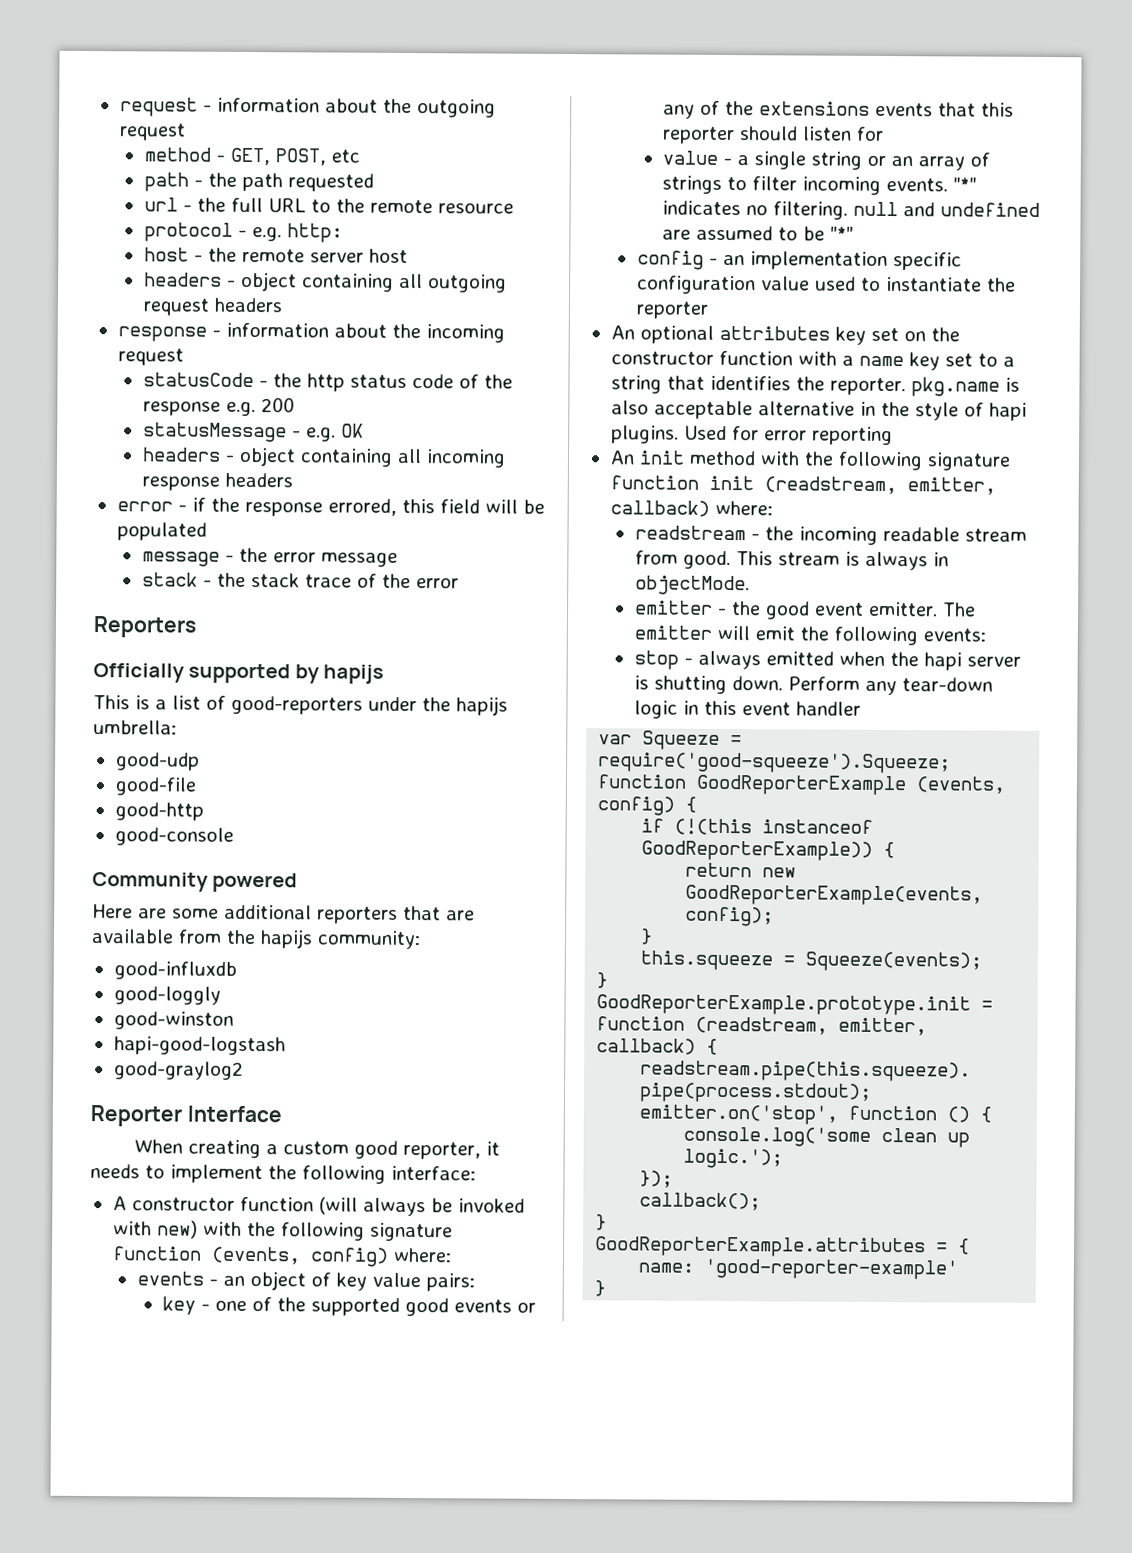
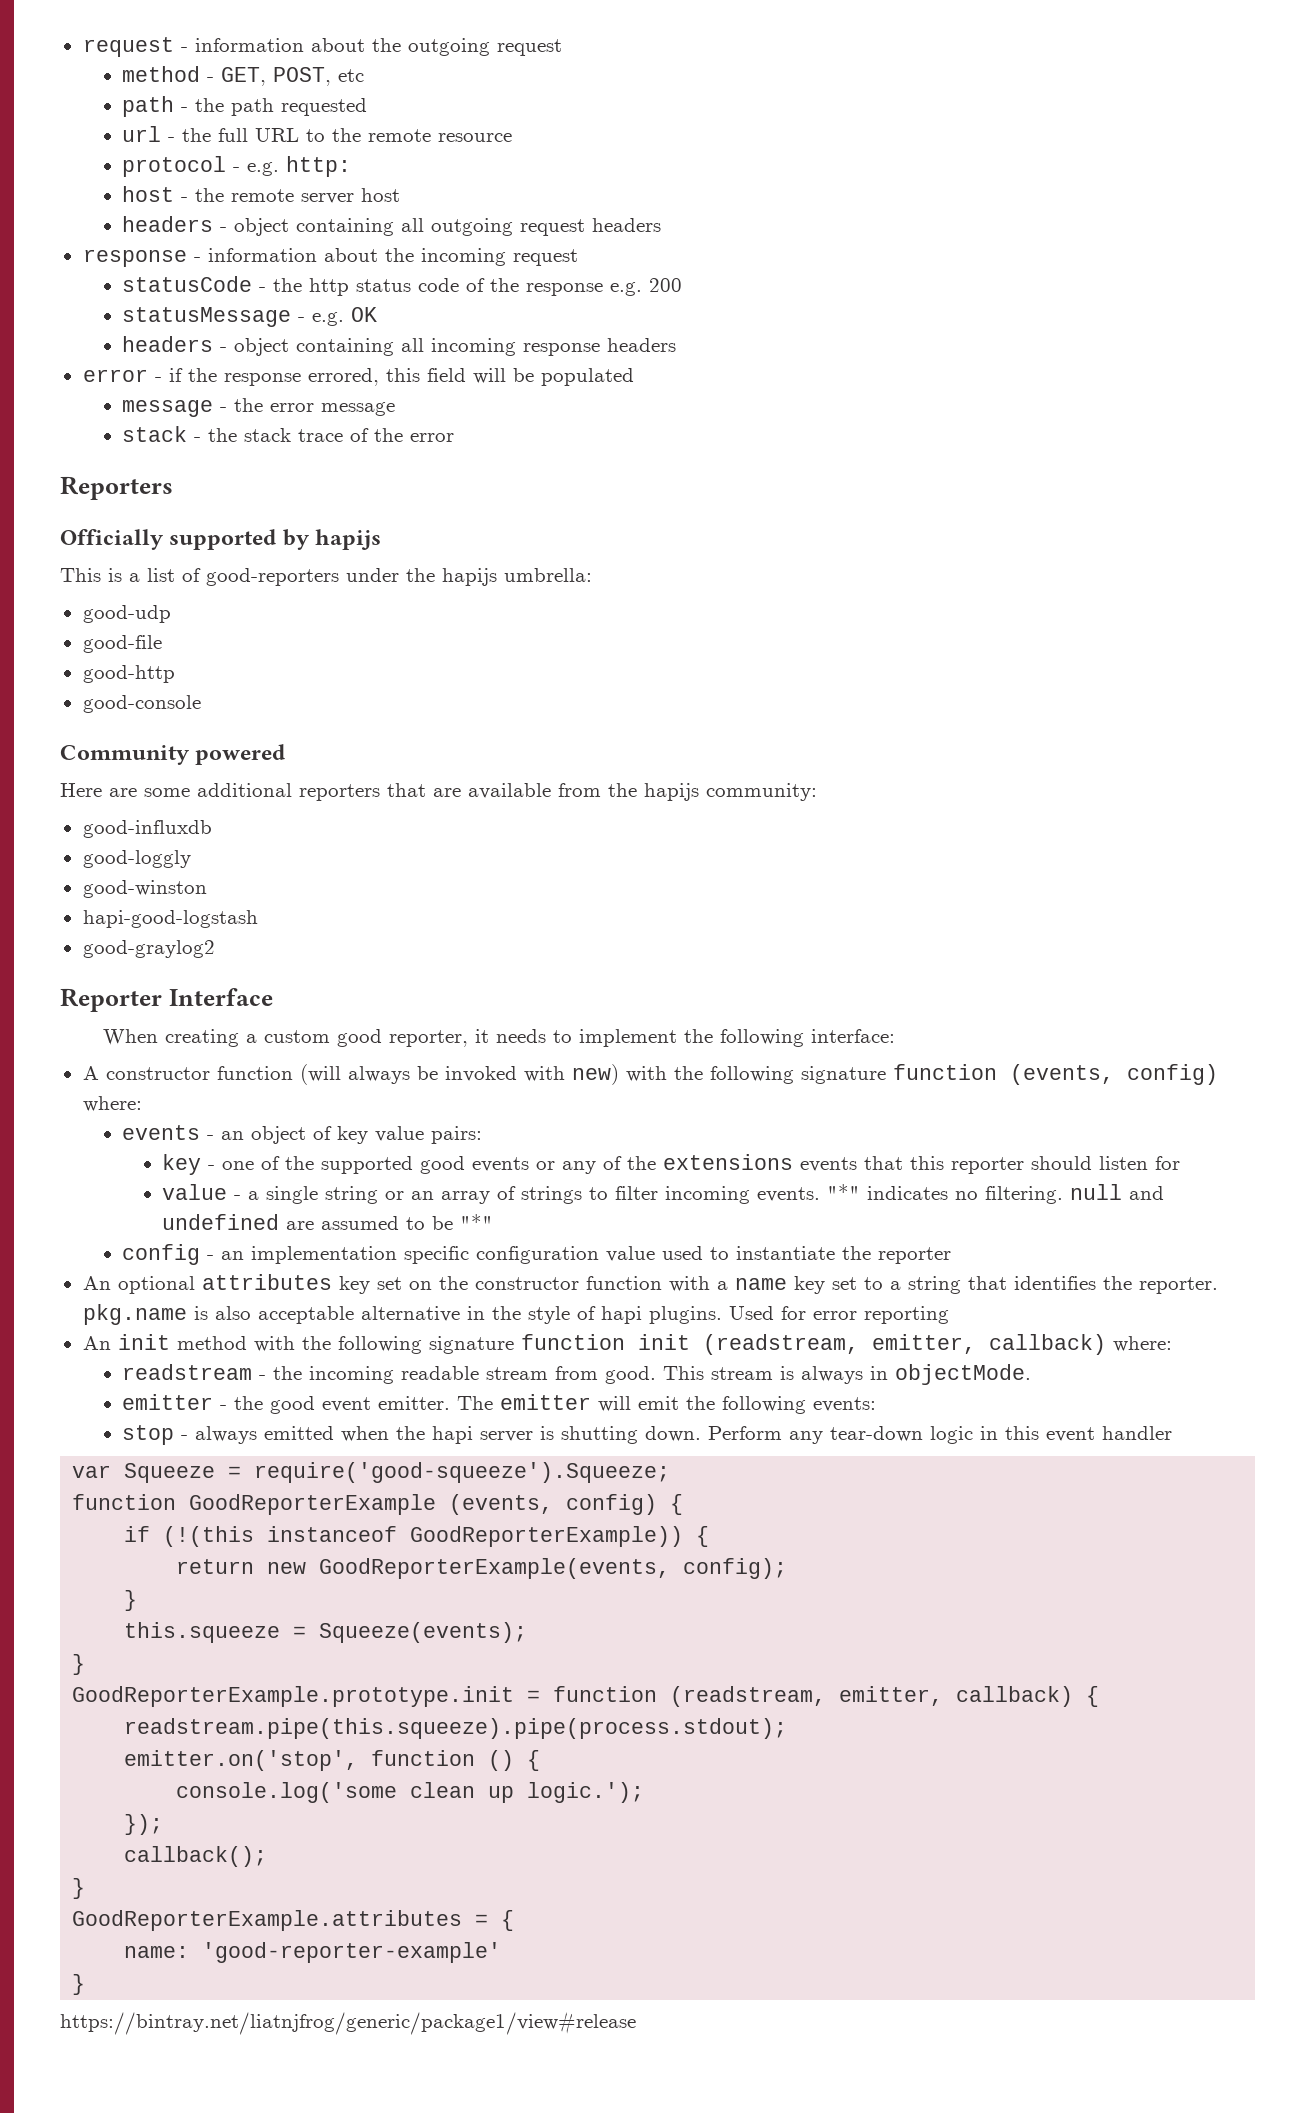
+ https://bintray.net/liatnjfrog/generic/package1/view#release

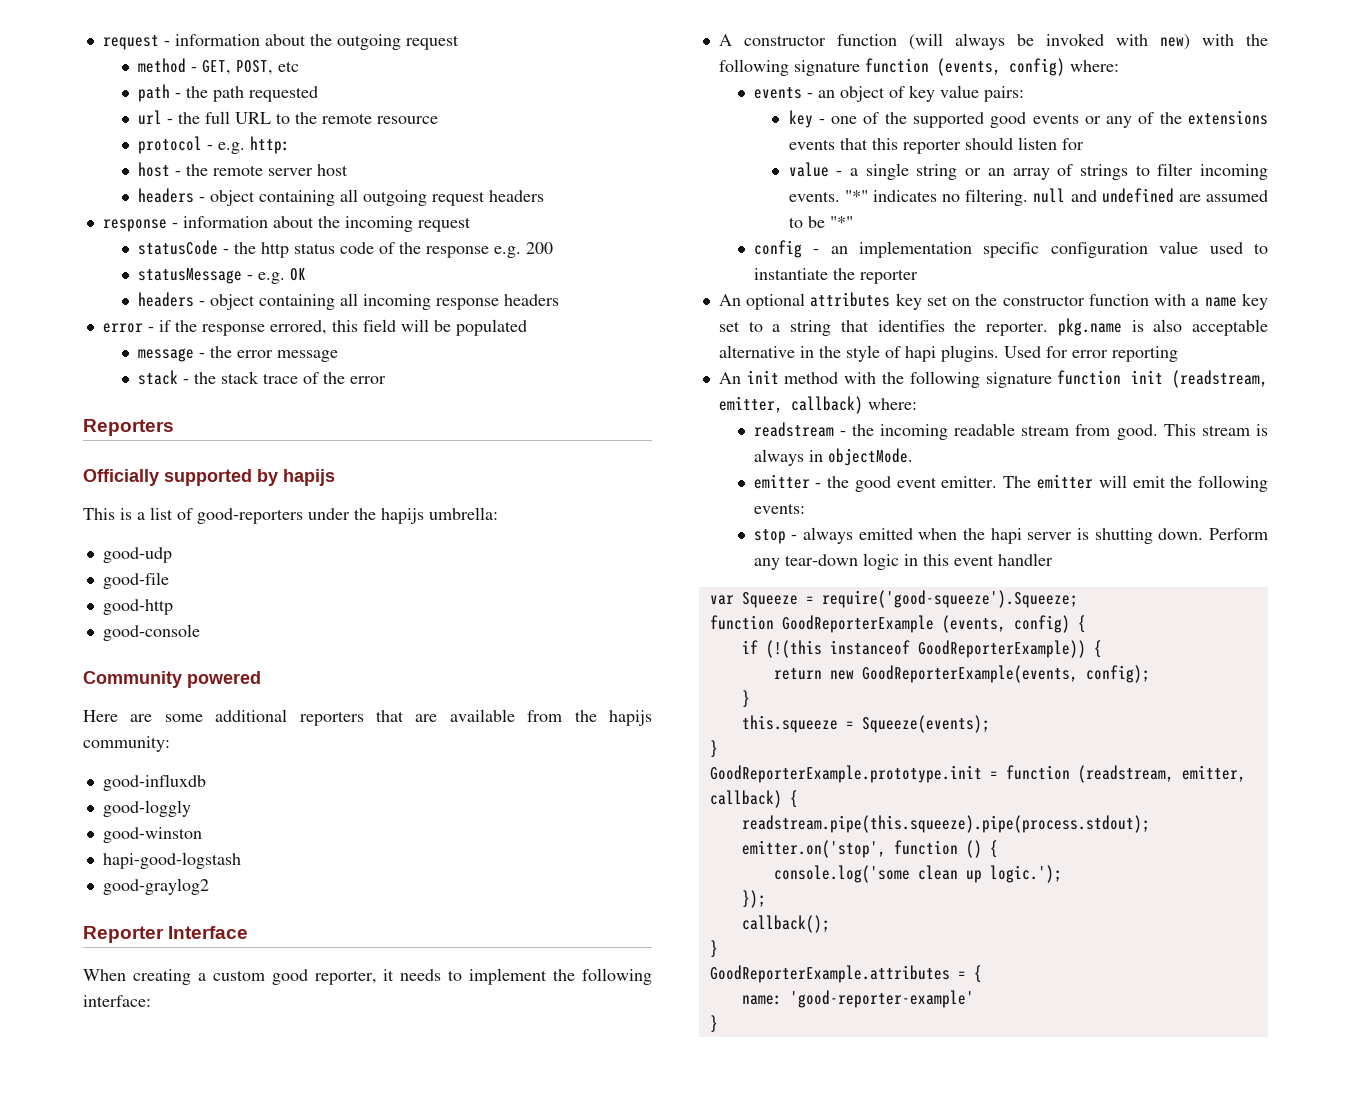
- https://bintray.net/liatnjfrog/generic/package1/view#release

